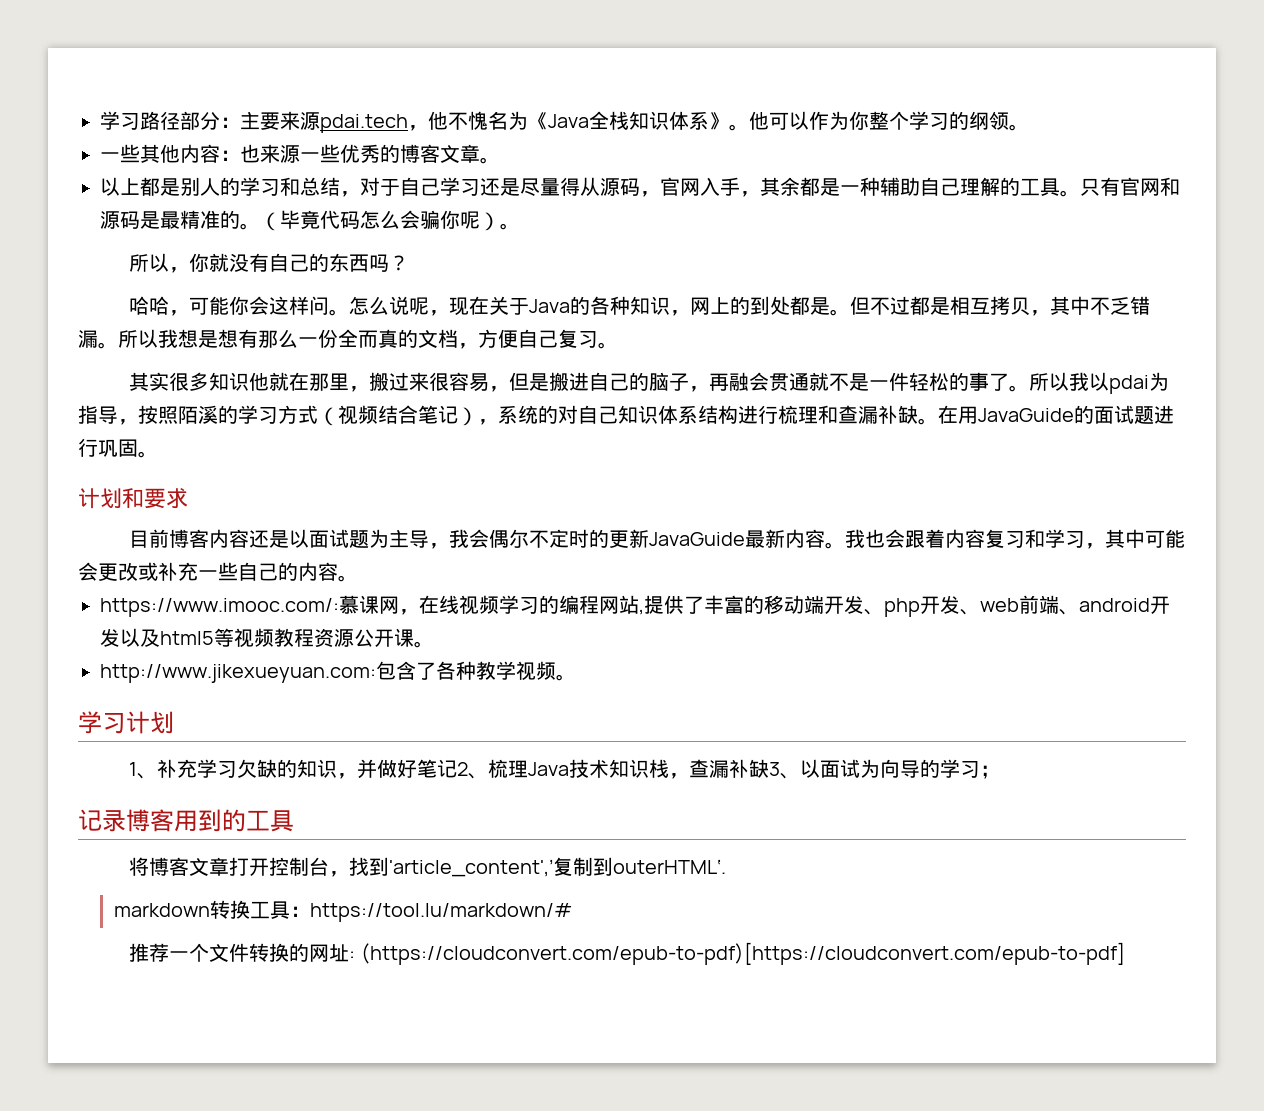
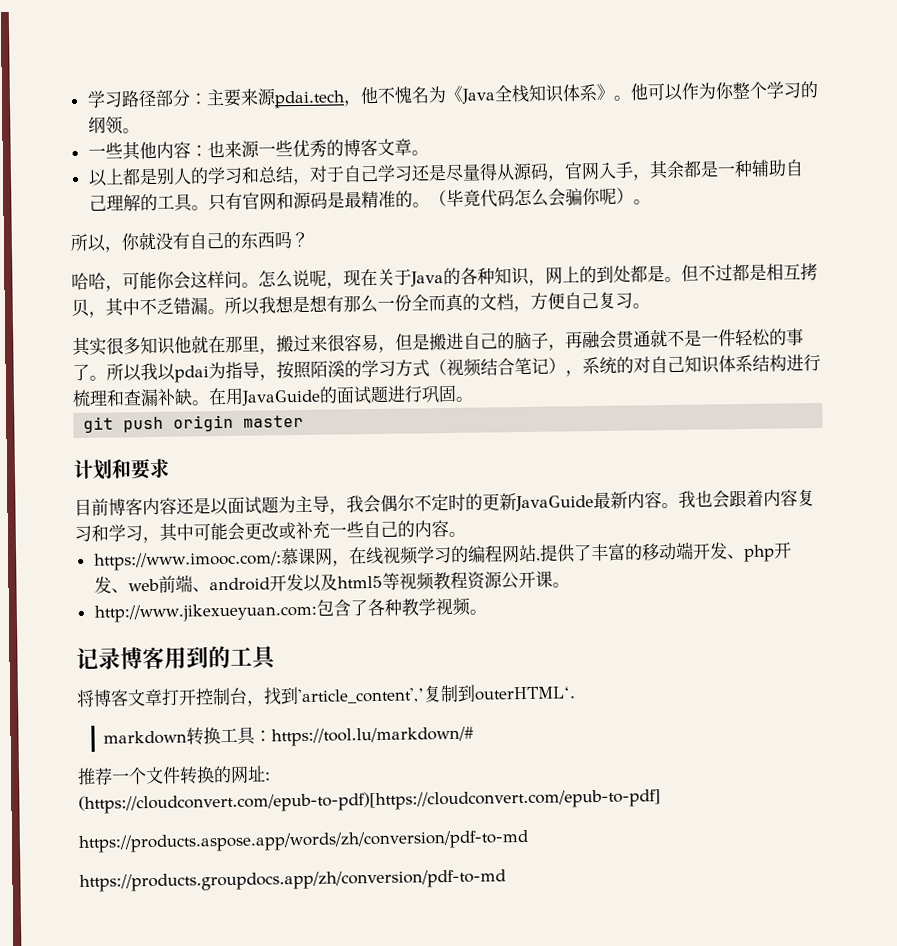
+ git push origin master
- 学习计划
- 1、补充学习欠缺的知识，并做好笔记2、梳理Java技术知识栈，查漏补缺3、以面试为向导的学习；
+ https://products.aspose.app/words/zh/conversion/pdf-to-md
+ https://products.groupdocs.app/zh/conversion/pdf-to-md

